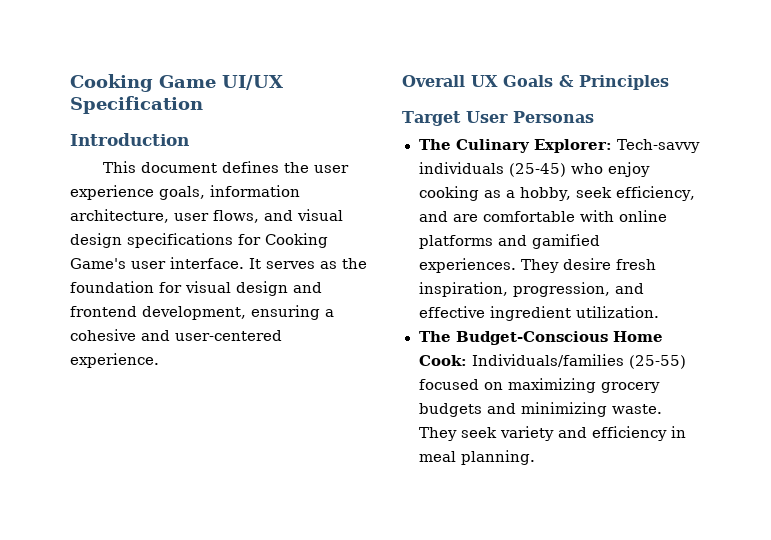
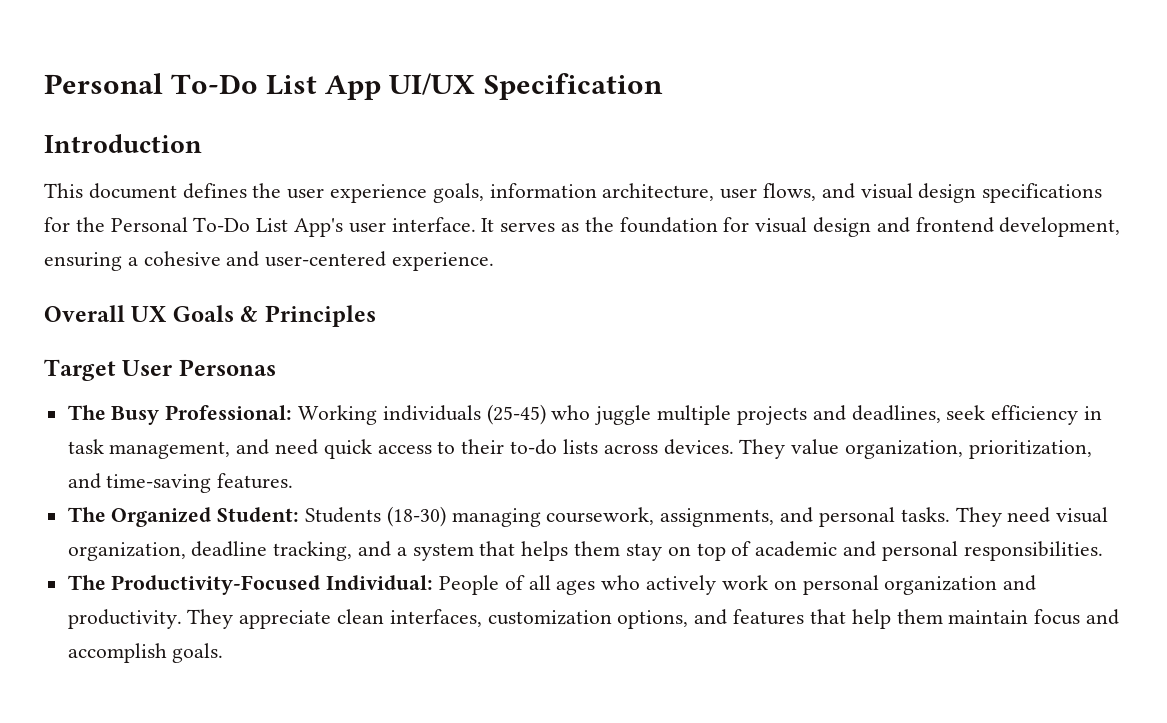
- Cooking Game UI/UX Specification
+ Personal To-Do List App UI/UX Specification
- This document defines the user experience goals, information architecture, user flows, and visual design specifications for Cooking Game's user interface.
+ This document defines the user experience goals, information architecture, user flows, and visual design specifications for the Personal To-Do List App's user interface.
- The Culinary Explorer: Tech-savvy individuals (25-45) who enjoy cooking as a hobby, seek efficiency, and are comfortable with online platforms and gamified experiences. They desire fresh inspiration, progression, and effective ingredient utilization.
- The Budget-Conscious Home Cook: Individuals/families (25-55) focused on maximizing grocery budgets and minimizing waste. They seek variety and efficiency in meal planning.
+ The Busy Professional: Working individuals (25-45) who juggle multiple projects and deadlines, seek efficiency in task management, and need quick access to their to-do lists across devices. They value organization, prioritization, and time-saving features.
+ The Organized Student: Students (18-30) managing coursework, assignments, and personal tasks. They need visual organization, deadline tracking, and a system that helps them stay on top of academic and personal responsibilities.
+ The Productivity-Focused Individual: People of all ages who actively work on personal organization and productivity. They appreciate clean interfaces, customization options, and features that help them maintain focus and accomplish goals.

